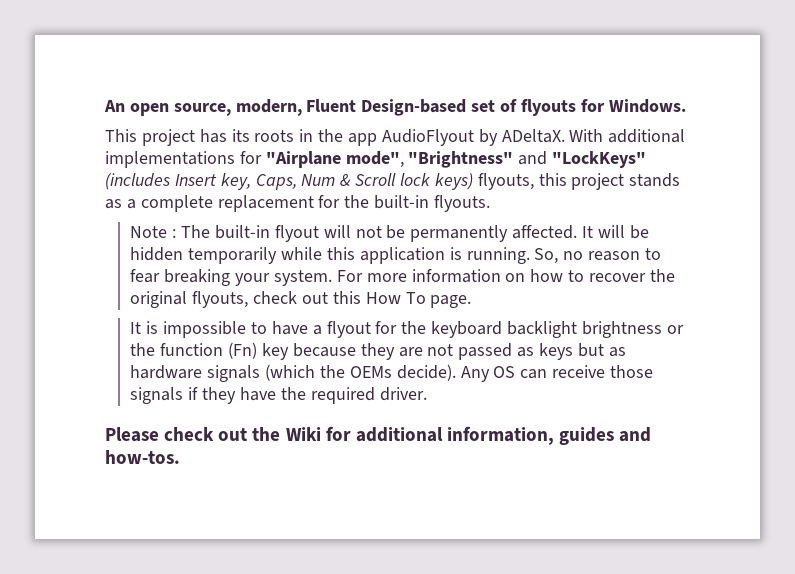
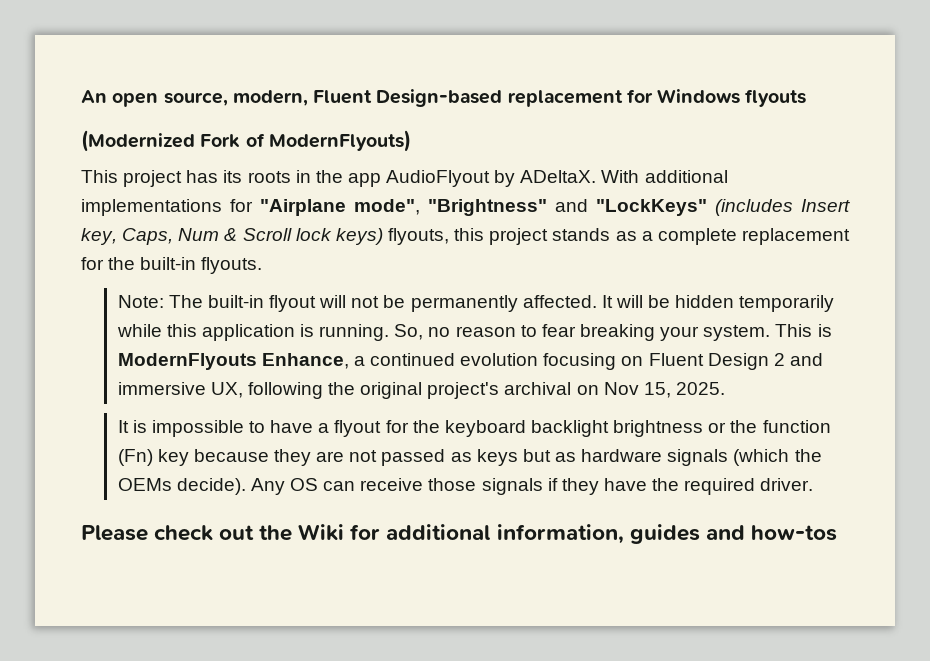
- An open source, modern, Fluent Design-based set of flyouts for Windows.
+ An open source, modern, Fluent Design-based replacement for Windows flyouts
+ (Modernized Fork of ModernFlyouts)
- Note : The built-in flyout will not be permanently affected.
+ Note: The built-in flyout will not be permanently affected.
- For more information on how to recover the original flyouts, check out this How To page.
+ This is ModernFlyouts Enhance, a continued evolution focusing on Fluent Design 2 and immersive UX, following the original project's archival on Nov 15, 2025.
- Please check out the Wiki for additional information, guides and how-tos.
+ Please check out the Wiki for additional information, guides and how-tos

